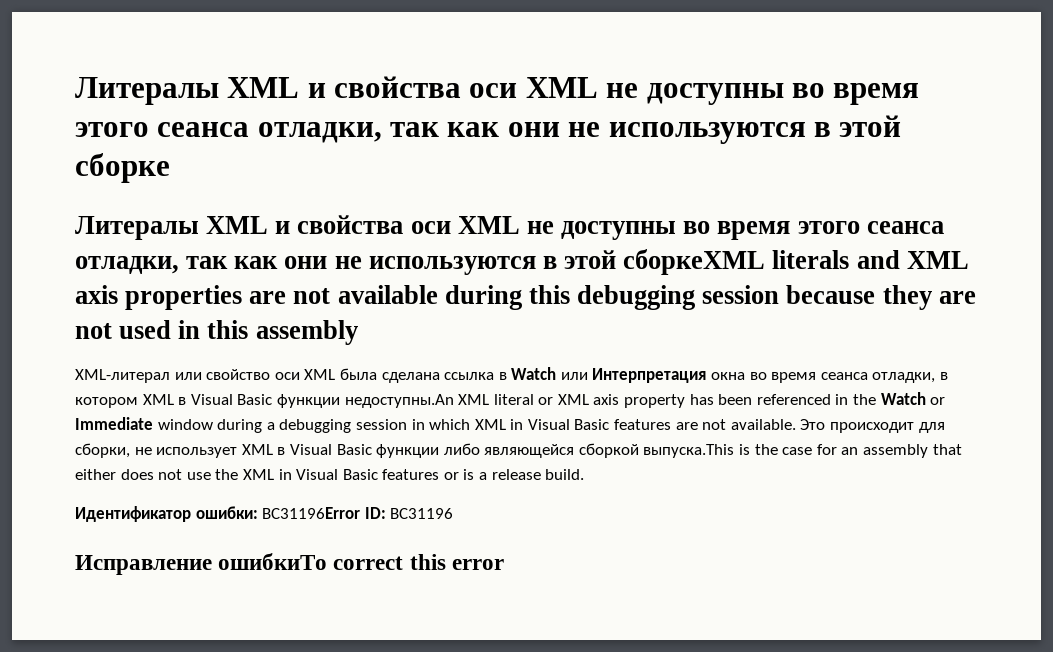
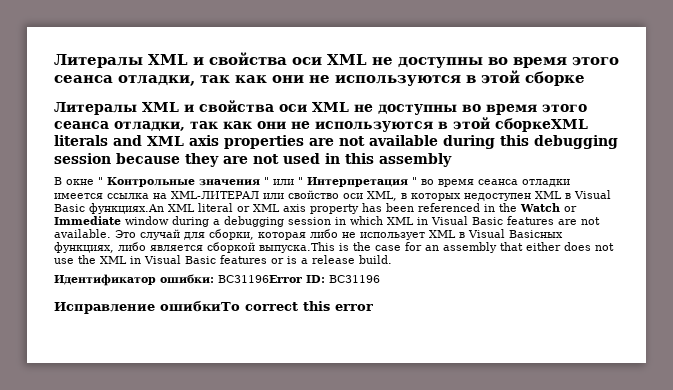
- XML-литерал или свойство оси XML была сделана ссылка в Watch или Интерпретация окна во время сеанса отладки, в котором XML в Visual Basic функции недоступны.An XML literal or XML axis property has been referenced in the Watch or Immediate window during a debugging session in which XML in Visual Basic features are not available.
+ В окне " Контрольные значения " или " Интерпретация " во время сеанса отладки имеется ссылка на XML-ЛИТЕРАЛ или свойство оси XML, в которых недоступен XML в Visual Basic функциях.An XML literal or XML axis property has been referenced in the Watch or Immediate window during a debugging session in which XML in Visual Basic features are not available.
- Это происходит для сборки, не использует XML в Visual Basic функции либо являющейся сборкой выпуска.This is the case for an assembly that either does not use the XML in Visual Basic features or is a release build.
+ Это случай для сборки, которая либо не использует XML в Visual Basicных функциях, либо является сборкой выпуска.This is the case for an assembly that either does not use the XML in Visual Basic features or is a release build.

